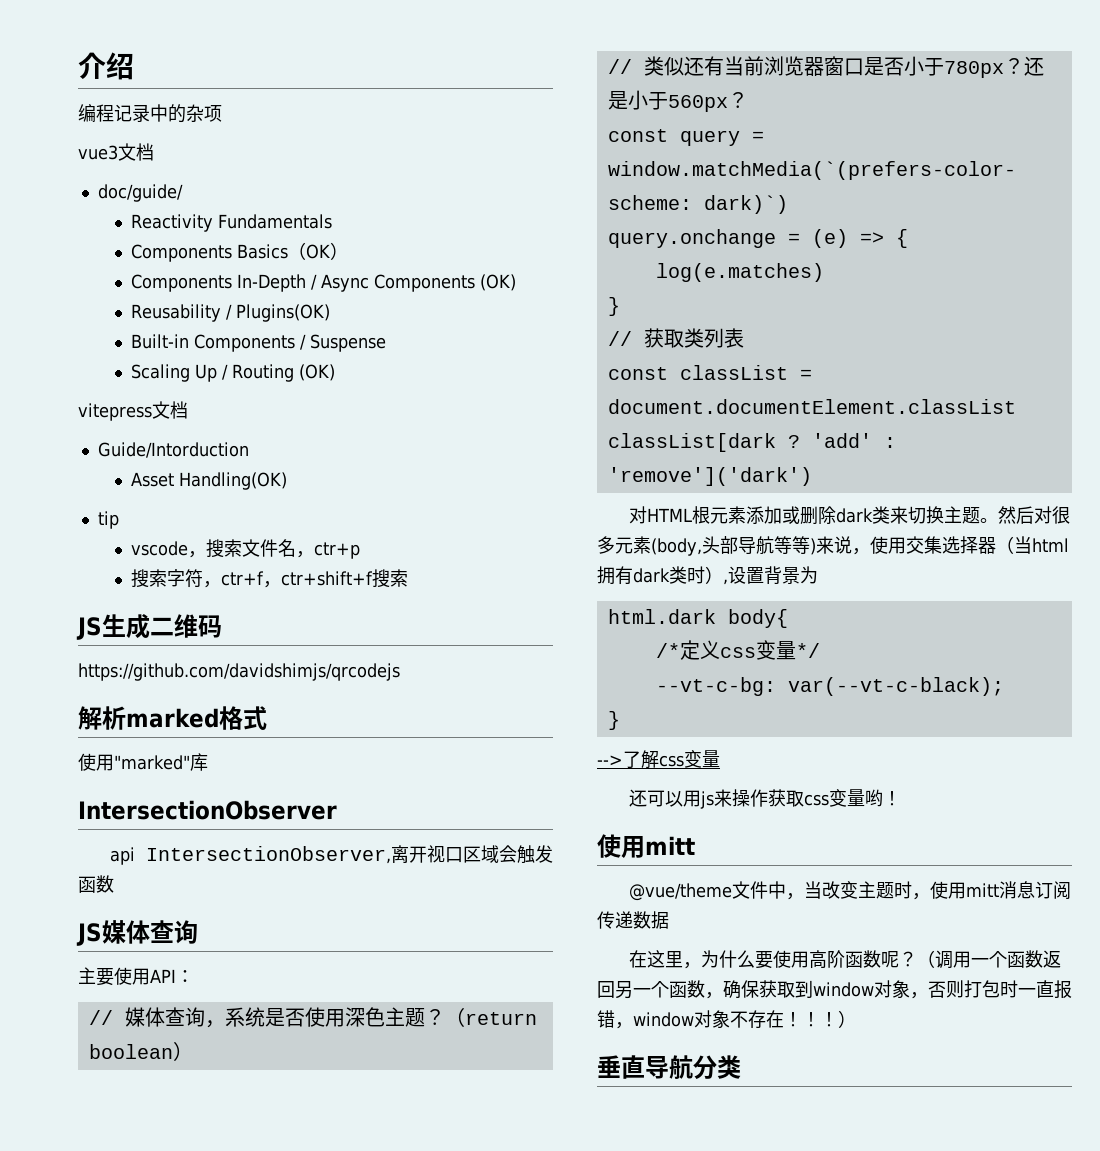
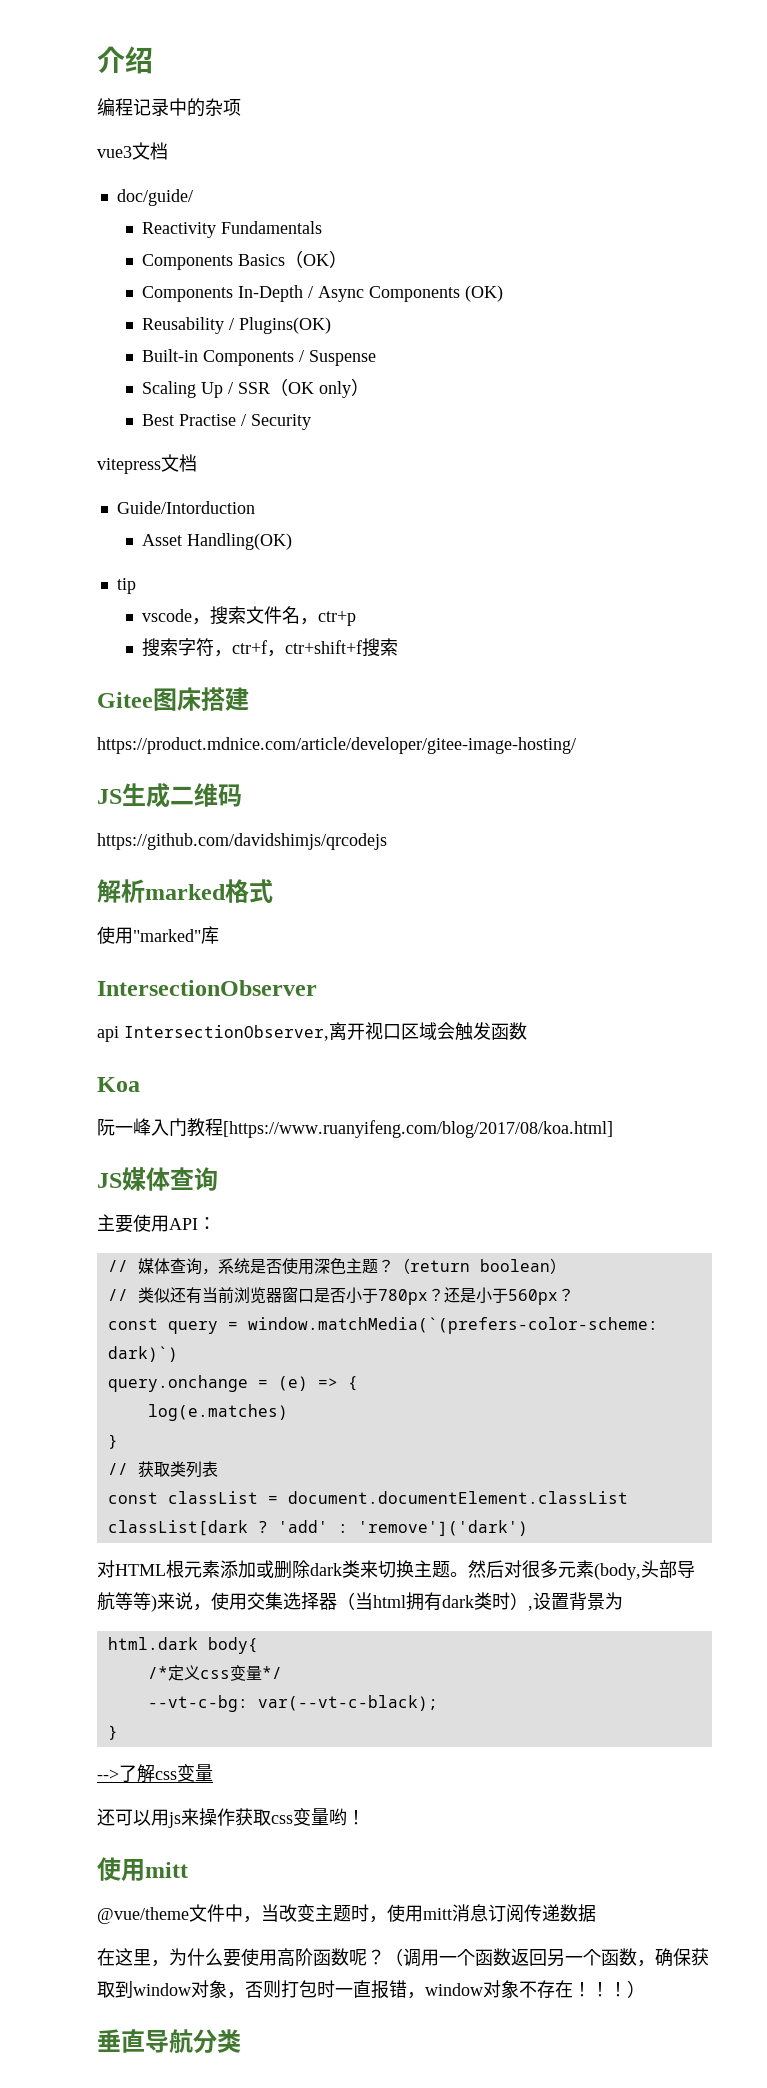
- Scaling Up / Routing (OK)
+ Scaling Up / SSR（OK only）
+ Best Practise / Security
+ Gitee图床搭建
+ https://product.mdnice.com/article/developer/gitee-image-hosting/
+ Koa
+ 阮一峰入门教程[https://www.ruanyifeng.com/blog/2017/08/koa.html]

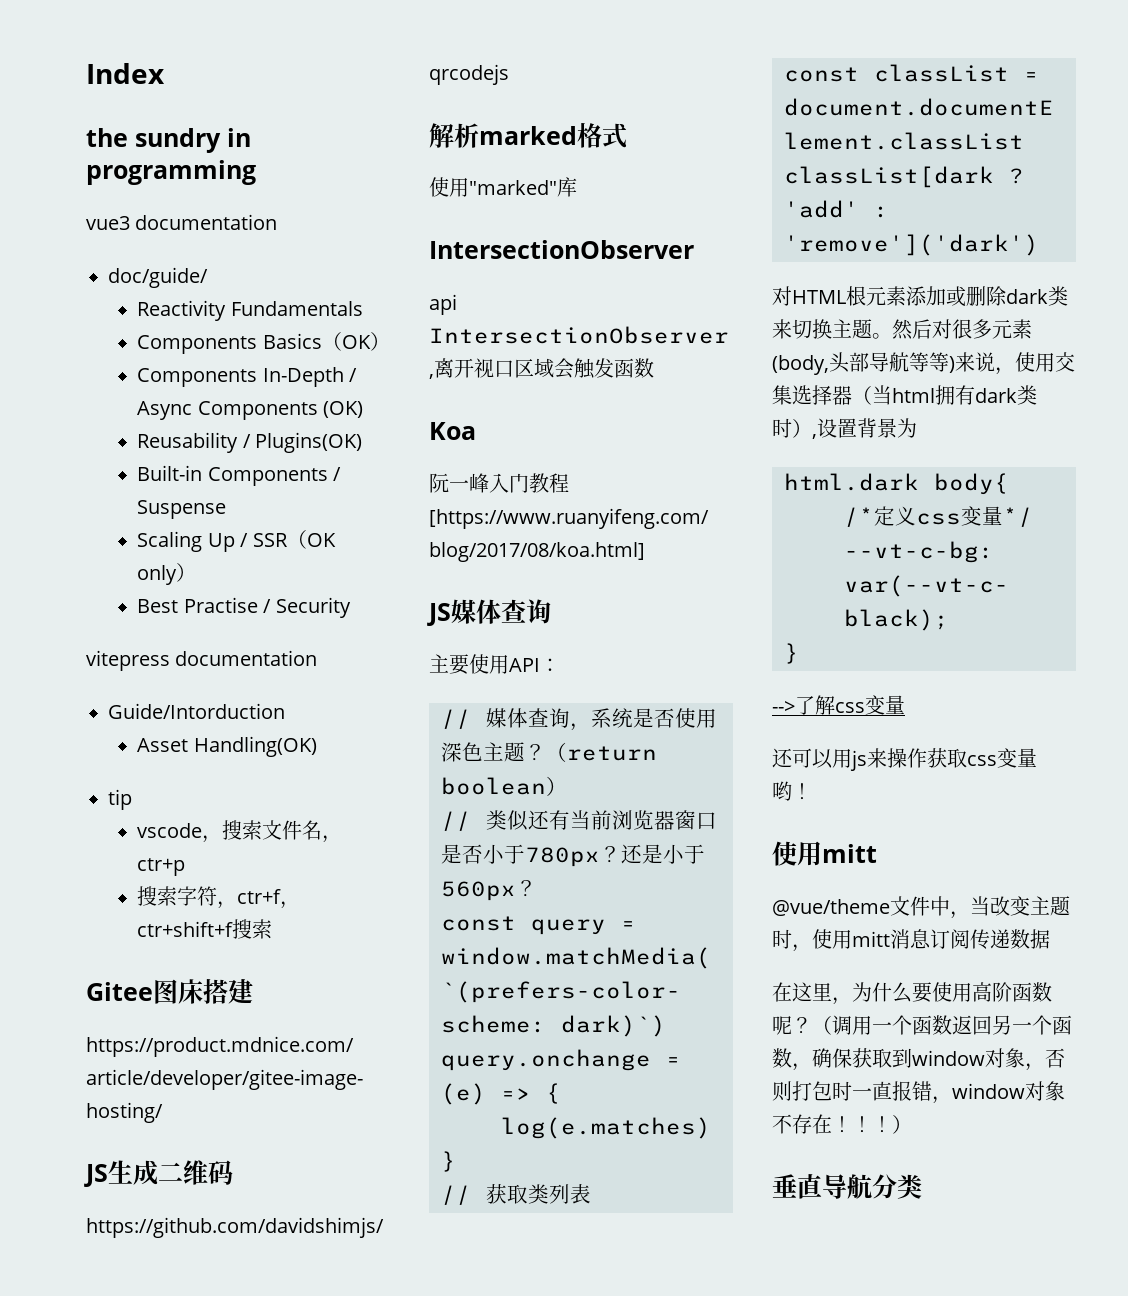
- 介绍
- 编程记录中的杂项
+ Index
+ the sundry in programming
- vue3文档
+ vue3 documentation
- vitepress文档
+ vitepress documentation

